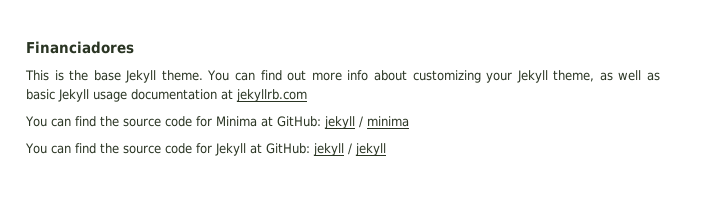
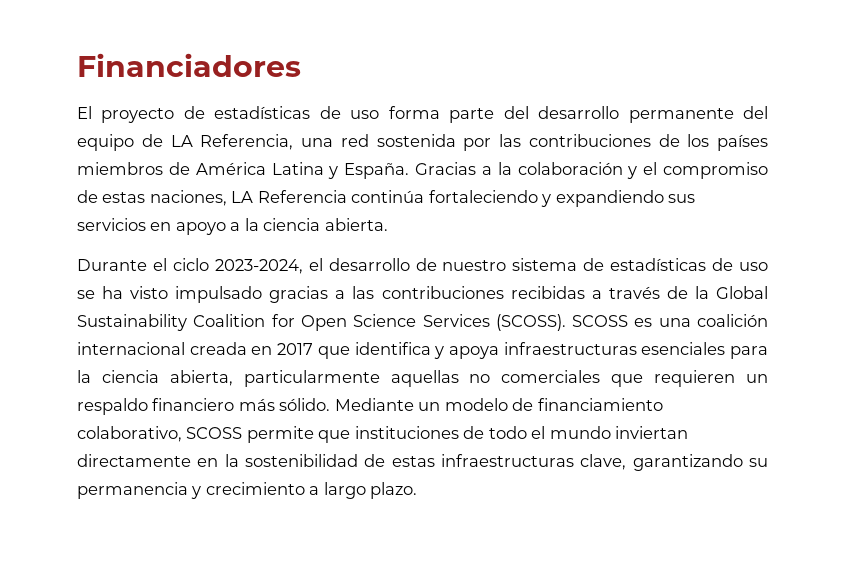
- This is the base Jekyll theme. You can find out more info about customizing your Jekyll theme, as well as basic Jekyll usage documentation at jekyllrb.com
- You can find the source code for Minima at GitHub: jekyll / minima
- You can find the source code for Jekyll at GitHub: jekyll / jekyll
+ El proyecto de estadísticas de uso forma parte del desarrollo permanente del equipo de LA Referencia, una red sostenida por las contribuciones de los países miembros de América Latina y España. Gracias a la colaboración y el compromiso de estas naciones, LA Referencia continúa fortaleciendo y expandiendo sus servicios en apoyo a la ciencia abierta.
+ Durante el ciclo 2023-2024, el desarrollo de nuestro sistema de estadísticas de uso se ha visto impulsado gracias a las contribuciones recibidas a través de la Global Sustainability Coalition for Open Science Services (SCOSS). SCOSS es una coalición internacional creada en 2017 que identifica y apoya infraestructuras esenciales para la ciencia abierta, particularmente aquellas no comerciales que requieren un respaldo financiero más sólido. Mediante un modelo de financiamiento colaborativo, SCOSS permite que instituciones de todo el mundo inviertan directamente en la sostenibilidad de estas infraestructuras clave, garantizando su permanencia y crecimiento a largo plazo.

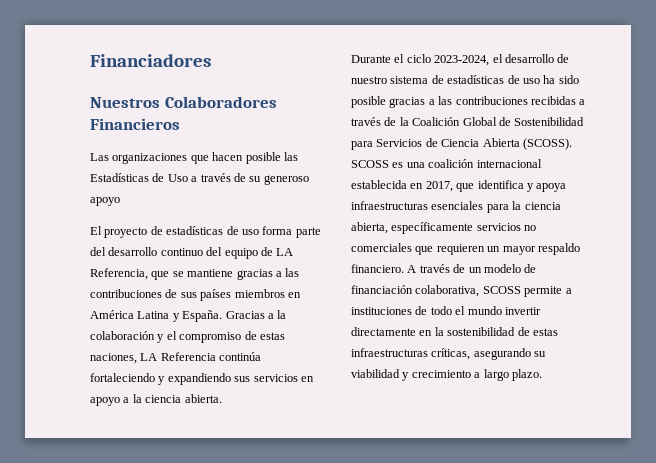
+ Nuestros Colaboradores Financieros
+ Las organizaciones que hacen posible las Estadísticas de Uso a través de su generoso apoyo
- El proyecto de estadísticas de uso forma parte del desarrollo permanente del equipo de LA Referencia, una red sostenida por las contribuciones de los países miembros de América Latina y España.
+ El proyecto de estadísticas de uso forma parte del desarrollo continuo del equipo de LA Referencia, que se mantiene gracias a las contribuciones de sus países miembros en América Latina y España.
- Durante el ciclo 2023-2024, el desarrollo de nuestro sistema de estadísticas de uso se ha visto impulsado gracias a las contribuciones recibidas a través de la Global Sustainability Coalition for Open Science Services (SCOSS).
+ Durante el ciclo 2023-2024, el desarrollo de nuestro sistema de estadísticas de uso ha sido posible gracias a las contribuciones recibidas a través de la Coalición Global de Sostenibilidad para Servicios de Ciencia Abierta (SCOSS).
- SCOSS es una coalición internacional creada en 2017 que identifica y apoya infraestructuras esenciales para la ciencia abierta, particularmente aquellas no comerciales que requieren un respaldo financiero más sólido. Mediante un modelo de financiamiento colaborativo, SCOSS permite que instituciones de todo el mundo inviertan directamente en la sostenibilidad de estas infraestructuras clave, garantizando su permanencia y crecimiento a largo plazo.
+ SCOSS es una coalición internacional establecida en 2017, que identifica y apoya infraestructuras esenciales para la ciencia abierta, específicamente servicios no comerciales que requieren un mayor respaldo financiero. A través de un modelo de financiación colaborativa, SCOSS permite a instituciones de todo el mundo invertir directamente en la sostenibilidad de estas infraestructuras críticas, asegurando su viabilidad y crecimiento a largo plazo.

